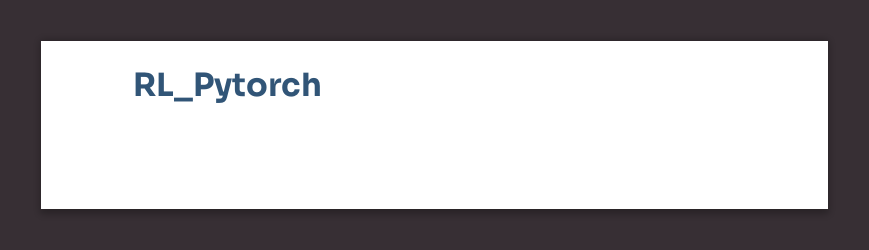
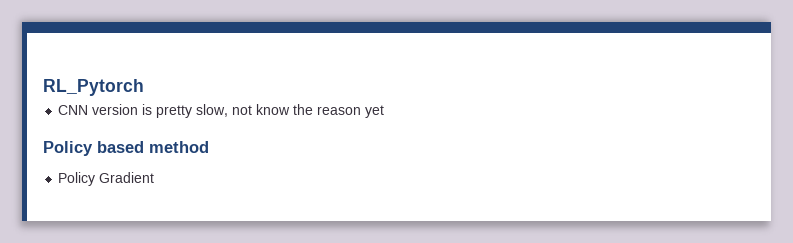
+ CNN version is pretty slow, not know the reason yet
+ Policy based method
+ Policy Gradient

